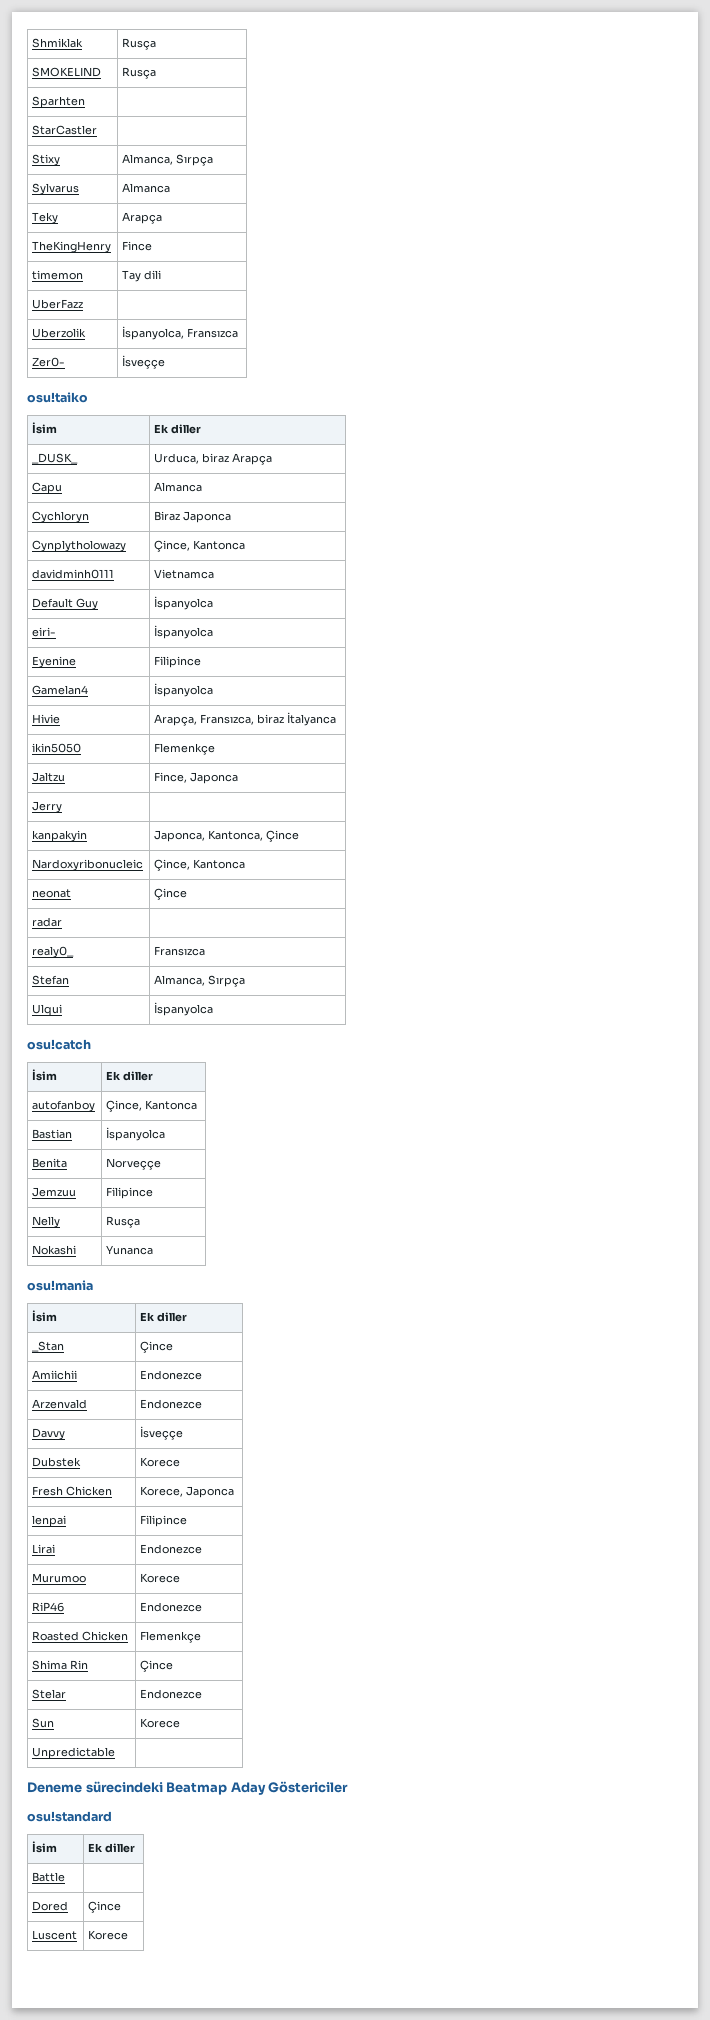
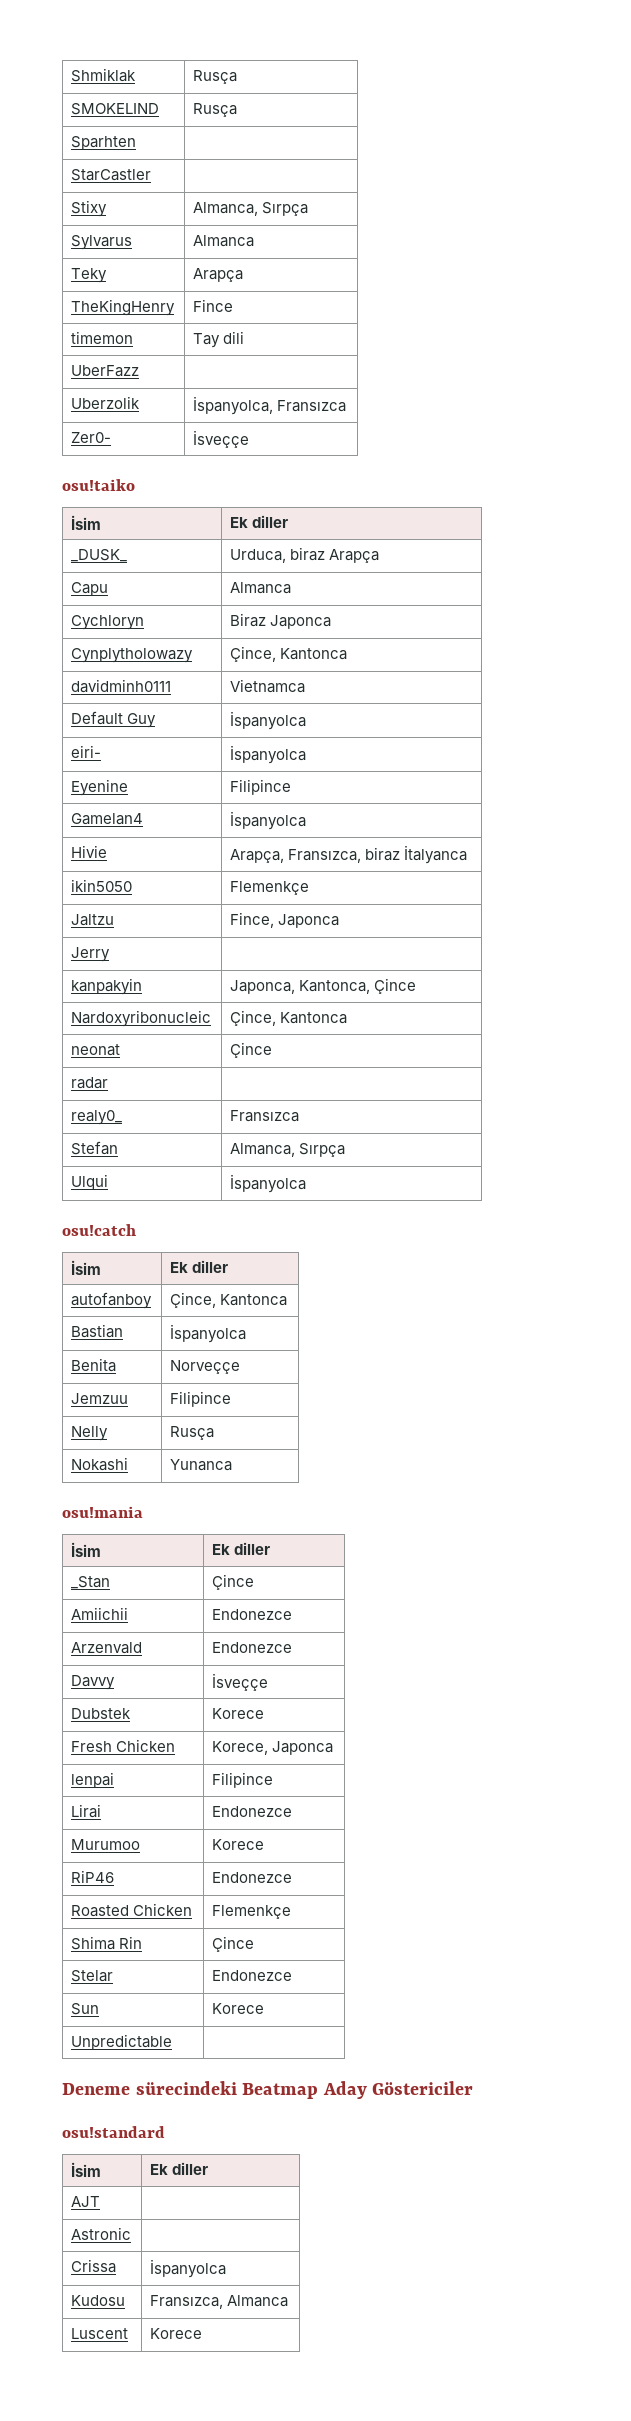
- Battle |
- Dored | Çince
+ AJT |
+ Astronic |
+ Crissa | İspanyolca
+ Kudosu | Fransızca, Almanca

